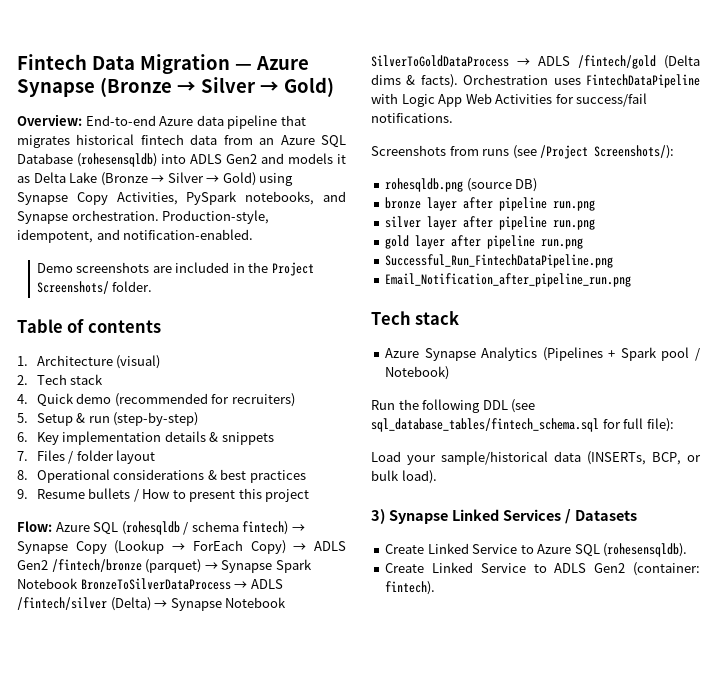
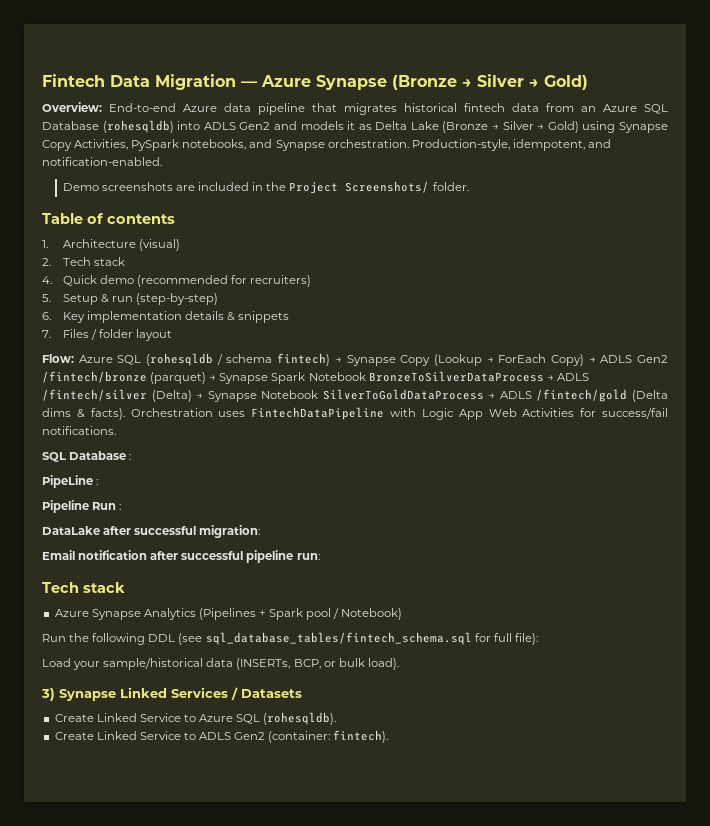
- Overview: End-to-end Azure data pipeline that migrates historical fintech data from an Azure SQL Database (rohesensqldb) into ADLS Gen2 and models it as Delta Lake (Bronze → Silver → Gold) using Synapse Copy Activities, PySpark notebooks, and Synapse orchestration.
+ Overview: End-to-end Azure data pipeline that migrates historical fintech data from an Azure SQL Database (rohesqldb) into ADLS Gen2 and models it as Delta Lake (Bronze → Silver → Gold) using Synapse Copy Activities, PySpark notebooks, and Synapse orchestration.
- 8. Operational considerations & best practices
- 9. Resume bullets / How to present this project
- Screenshots from runs (see /Project Screenshots/):
- rohesqldb.png (source DB)
- bronze layer after pipeline run.png
- silver layer after pipeline run.png
- gold layer after pipeline run.png
- Successful_Run_FintechDataPipeline.png
- Email_Notification_after_pipeline_run.png
+ SQL Database :
+ PipeLine :
+ Pipeline Run :
+ DataLake after successful migration:
+ Email notification after successful pipeline run:
- Create Linked Service to Azure SQL (rohesensqldb).
+ Create Linked Service to Azure SQL (rohesqldb).

